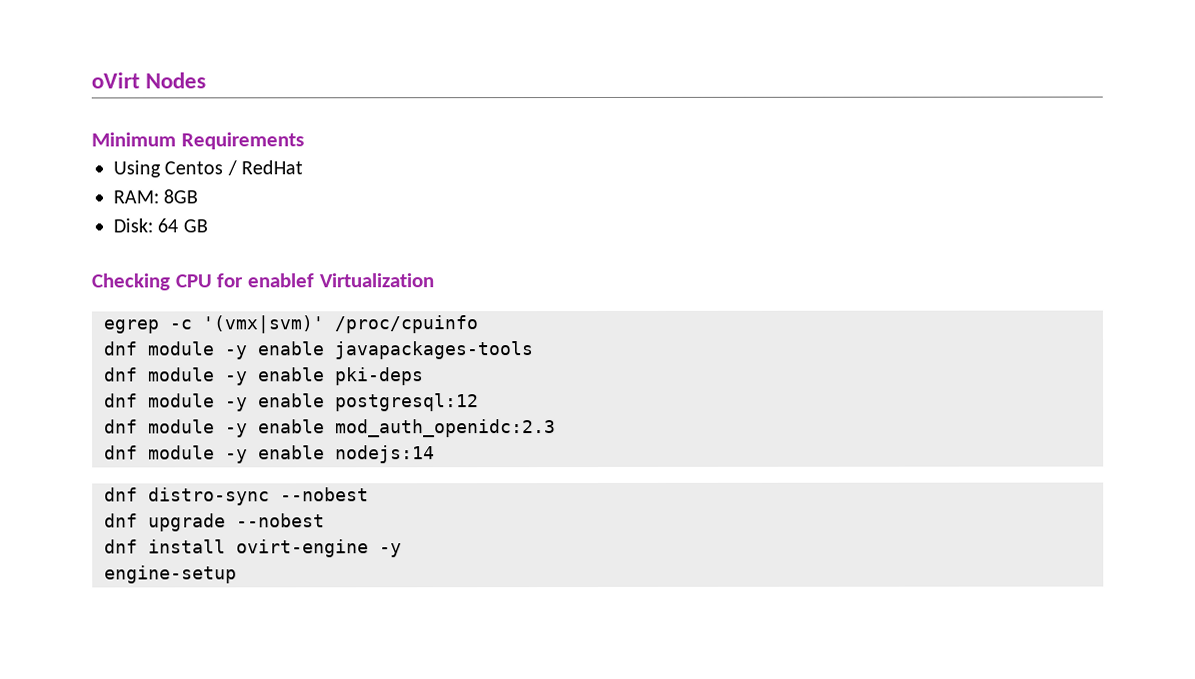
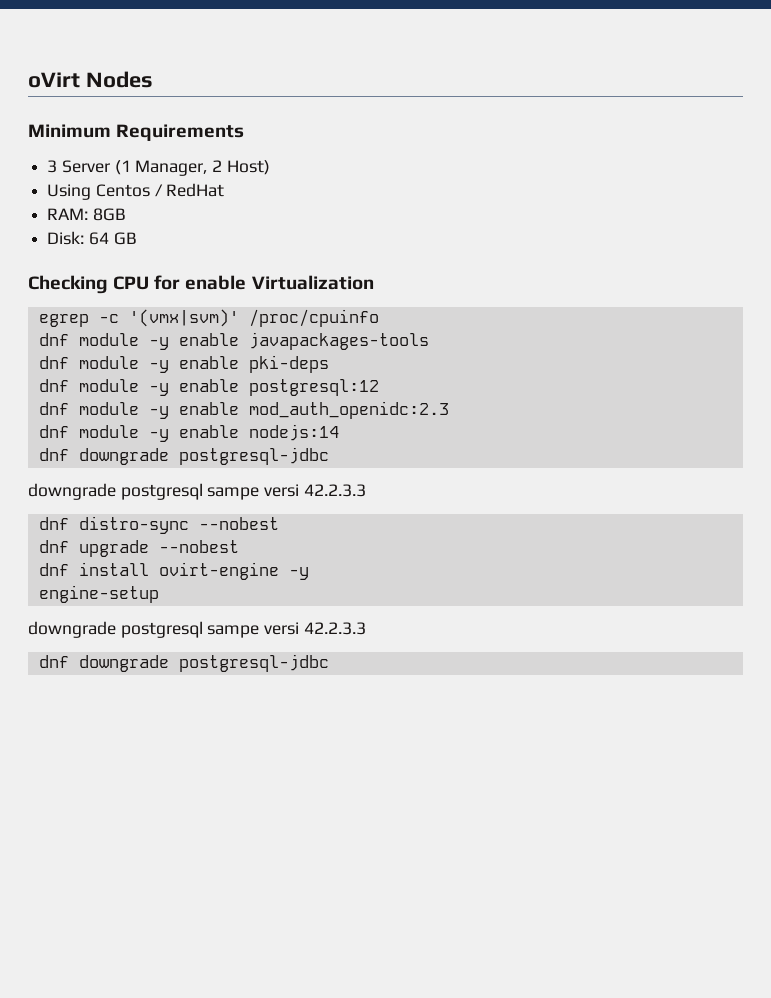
+ 3 Server (1 Manager, 2 Host)
- Checking CPU for enablef Virtualization
+ Checking CPU for enable Virtualization
  dnf module -y enable nodejs:14
+ dnf downgrade postgresql-jdbc
+ downgrade postgresql sampe versi 42.2.3.3
  engine-setup
+ downgrade postgresql sampe versi 42.2.3.3
+ dnf downgrade postgresql-jdbc

